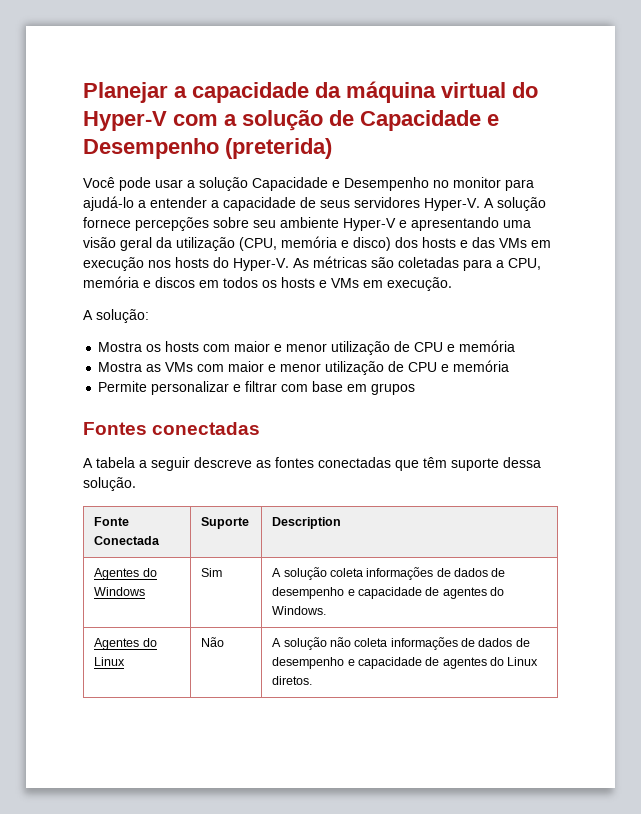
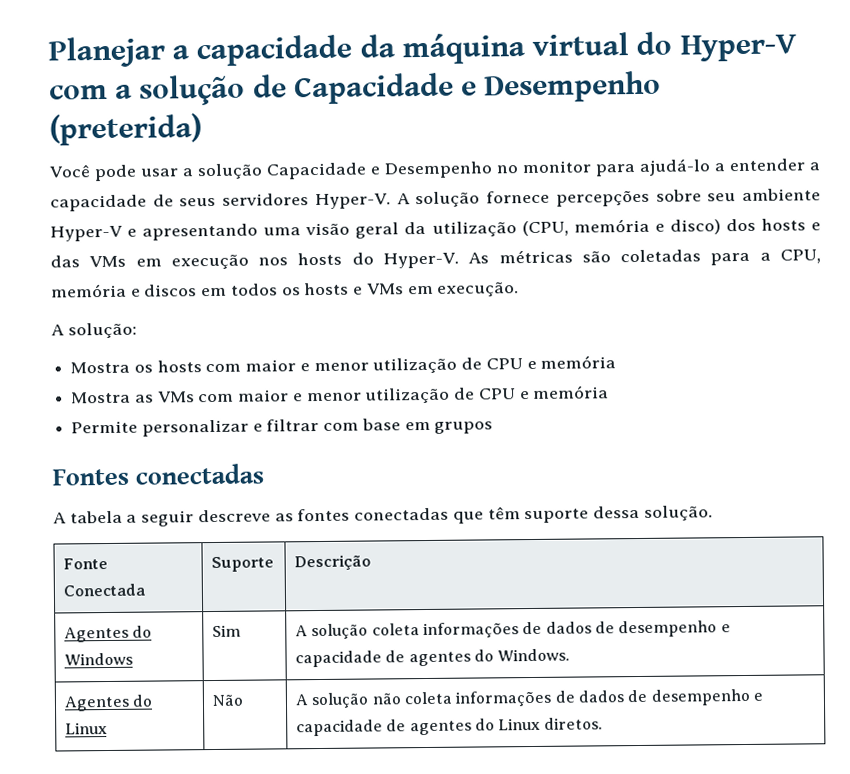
- Fonte Conectada | Suporte | Description
+ Fonte Conectada | Suporte | Descrição

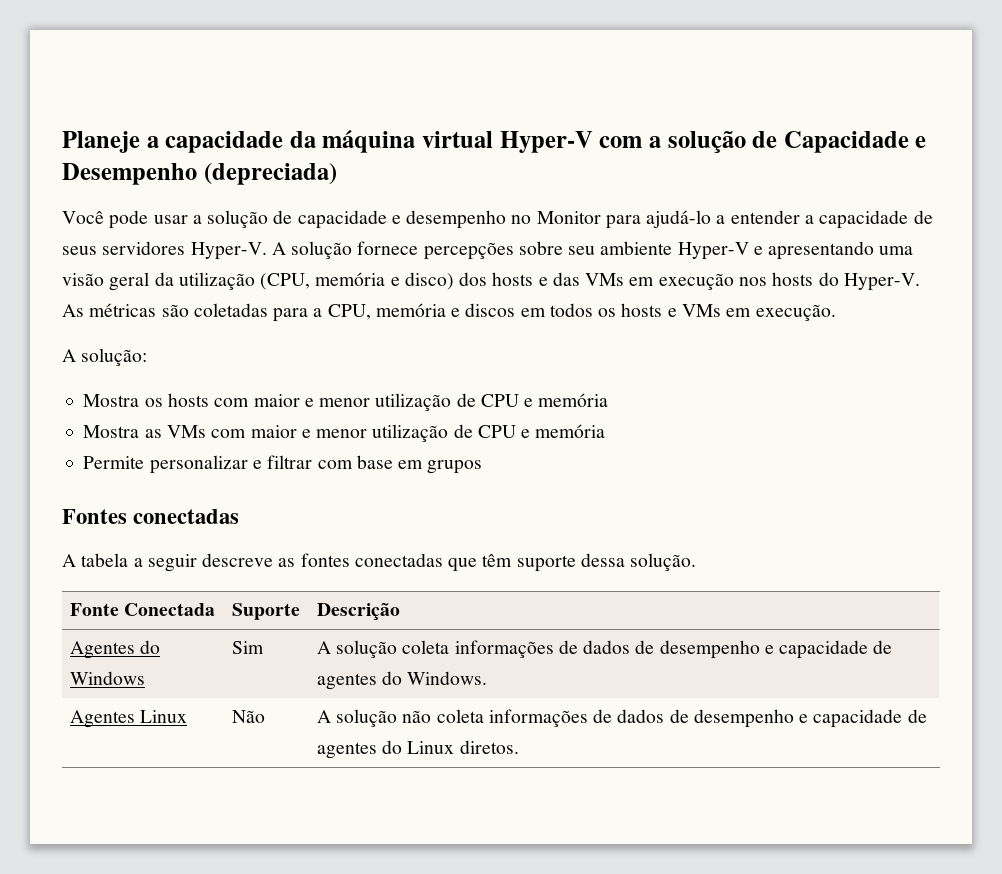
- Planejar a capacidade da máquina virtual do Hyper-V com a solução de Capacidade e Desempenho (preterida)
+ Planeje a capacidade da máquina virtual Hyper-V com a solução de Capacidade e Desempenho (depreciada)
- Você pode usar a solução Capacidade e Desempenho no monitor para ajudá-lo a entender a capacidade de seus servidores Hyper-V.
+ Você pode usar a solução de capacidade e desempenho no Monitor para ajudá-lo a entender a capacidade de seus servidores Hyper-V.
- Agentes do Linux | Não | A solução não coleta informações de dados de desempenho e capacidade de agentes do Linux diretos.
+ Agentes Linux | Não | A solução não coleta informações de dados de desempenho e capacidade de agentes do Linux diretos.

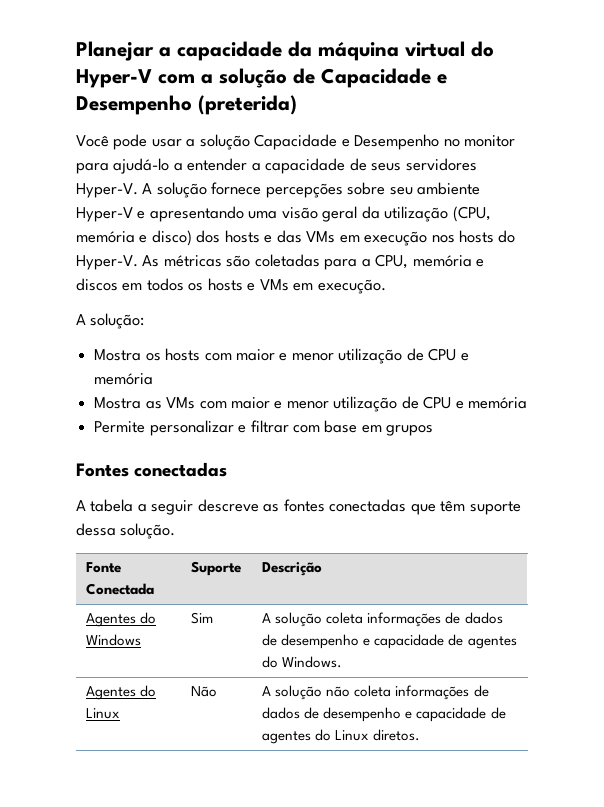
- Planeje a capacidade da máquina virtual Hyper-V com a solução de Capacidade e Desempenho (depreciada)
+ Planejar a capacidade da máquina virtual do Hyper-V com a solução de Capacidade e Desempenho (preterida)
- Você pode usar a solução de capacidade e desempenho no Monitor para ajudá-lo a entender a capacidade de seus servidores Hyper-V.
+ Você pode usar a solução Capacidade e Desempenho no monitor para ajudá-lo a entender a capacidade de seus servidores Hyper-V.
- Agentes Linux | Não | A solução não coleta informações de dados de desempenho e capacidade de agentes do Linux diretos.
+ Agentes do Linux | Não | A solução não coleta informações de dados de desempenho e capacidade de agentes do Linux diretos.

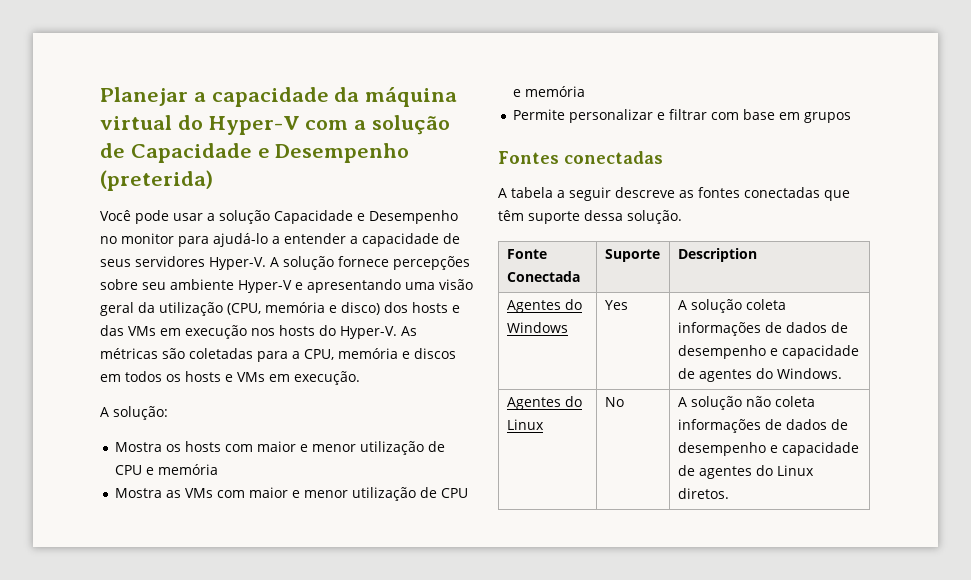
- Fonte Conectada | Suporte | Descrição
+ Fonte Conectada | Suporte | Description
- Agentes do Windows | Sim | A solução coleta informações de dados de desempenho e capacidade de agentes do Windows.
+ Agentes do Windows | Yes | A solução coleta informações de dados de desempenho e capacidade de agentes do Windows.
- Agentes do Linux | Não | A solução não coleta informações de dados de desempenho e capacidade de agentes do Linux diretos.
+ Agentes do Linux | No | A solução não coleta informações de dados de desempenho e capacidade de agentes do Linux diretos.

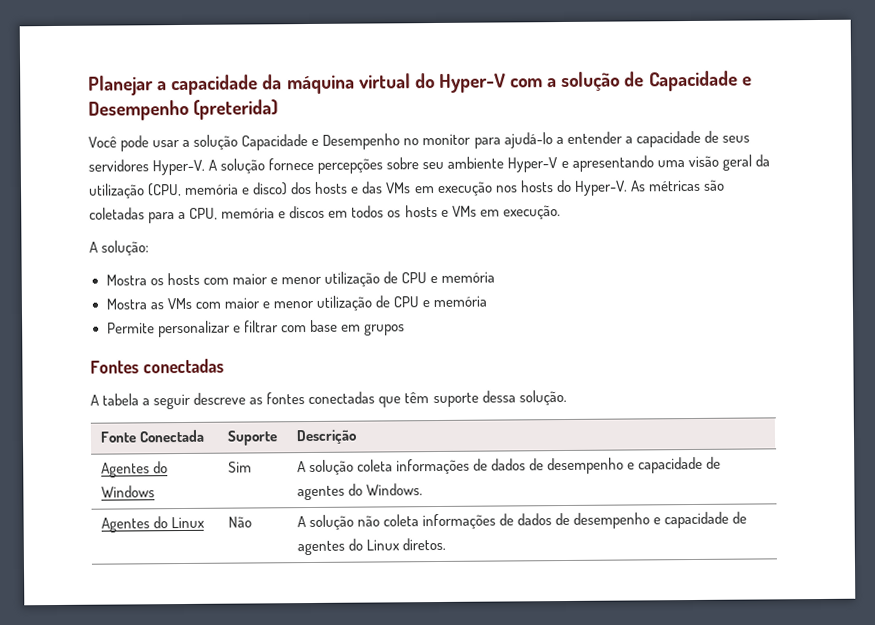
- Fonte Conectada | Suporte | Description
+ Fonte Conectada | Suporte | Descrição
- Agentes do Windows | Yes | A solução coleta informações de dados de desempenho e capacidade de agentes do Windows.
+ Agentes do Windows | Sim | A solução coleta informações de dados de desempenho e capacidade de agentes do Windows.
- Agentes do Linux | No | A solução não coleta informações de dados de desempenho e capacidade de agentes do Linux diretos.
+ Agentes do Linux | Não | A solução não coleta informações de dados de desempenho e capacidade de agentes do Linux diretos.

